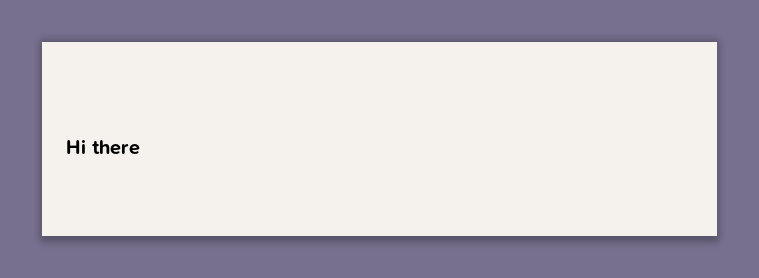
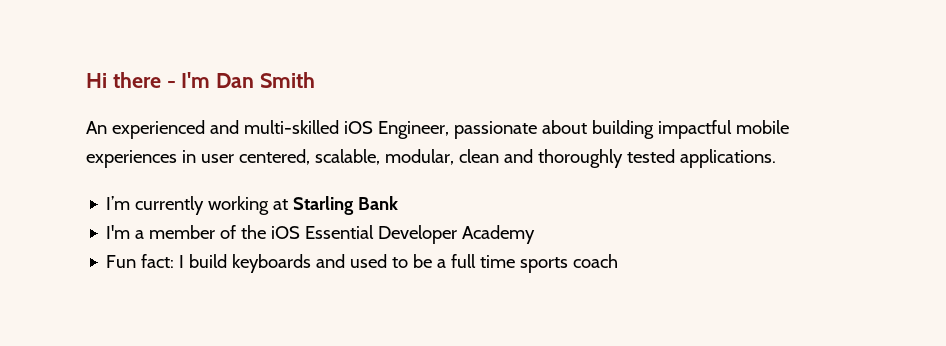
- Hi there
+ Hi there - I'm Dan Smith
+ An experienced and multi-skilled iOS Engineer, passionate about building impactful mobile experiences in user centered, scalable, modular, clean and thoroughly tested applications.
+ I’m currently working at Starling Bank
+ I'm a member of the iOS Essential Developer Academy
+ Fun fact: I build keyboards and used to be a full time sports coach

